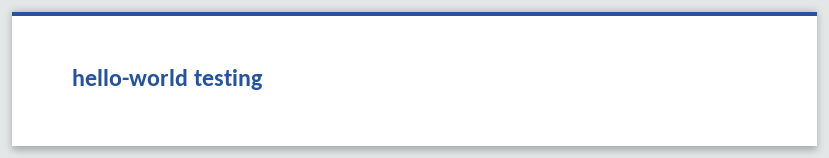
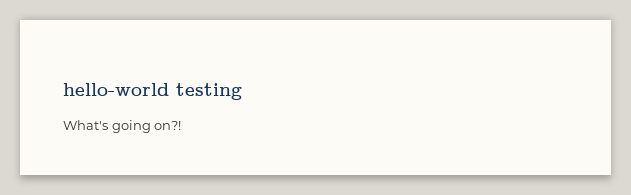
+ What's going on?!

